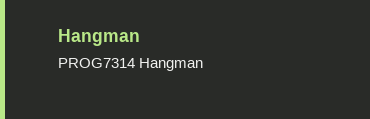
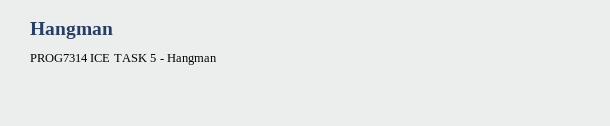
- PROG7314 Hangman
+ PROG7314 ICE TASK 5 - Hangman

